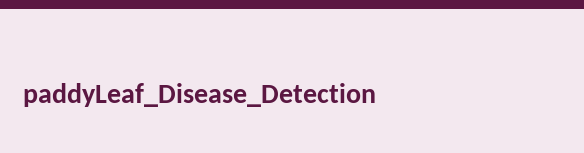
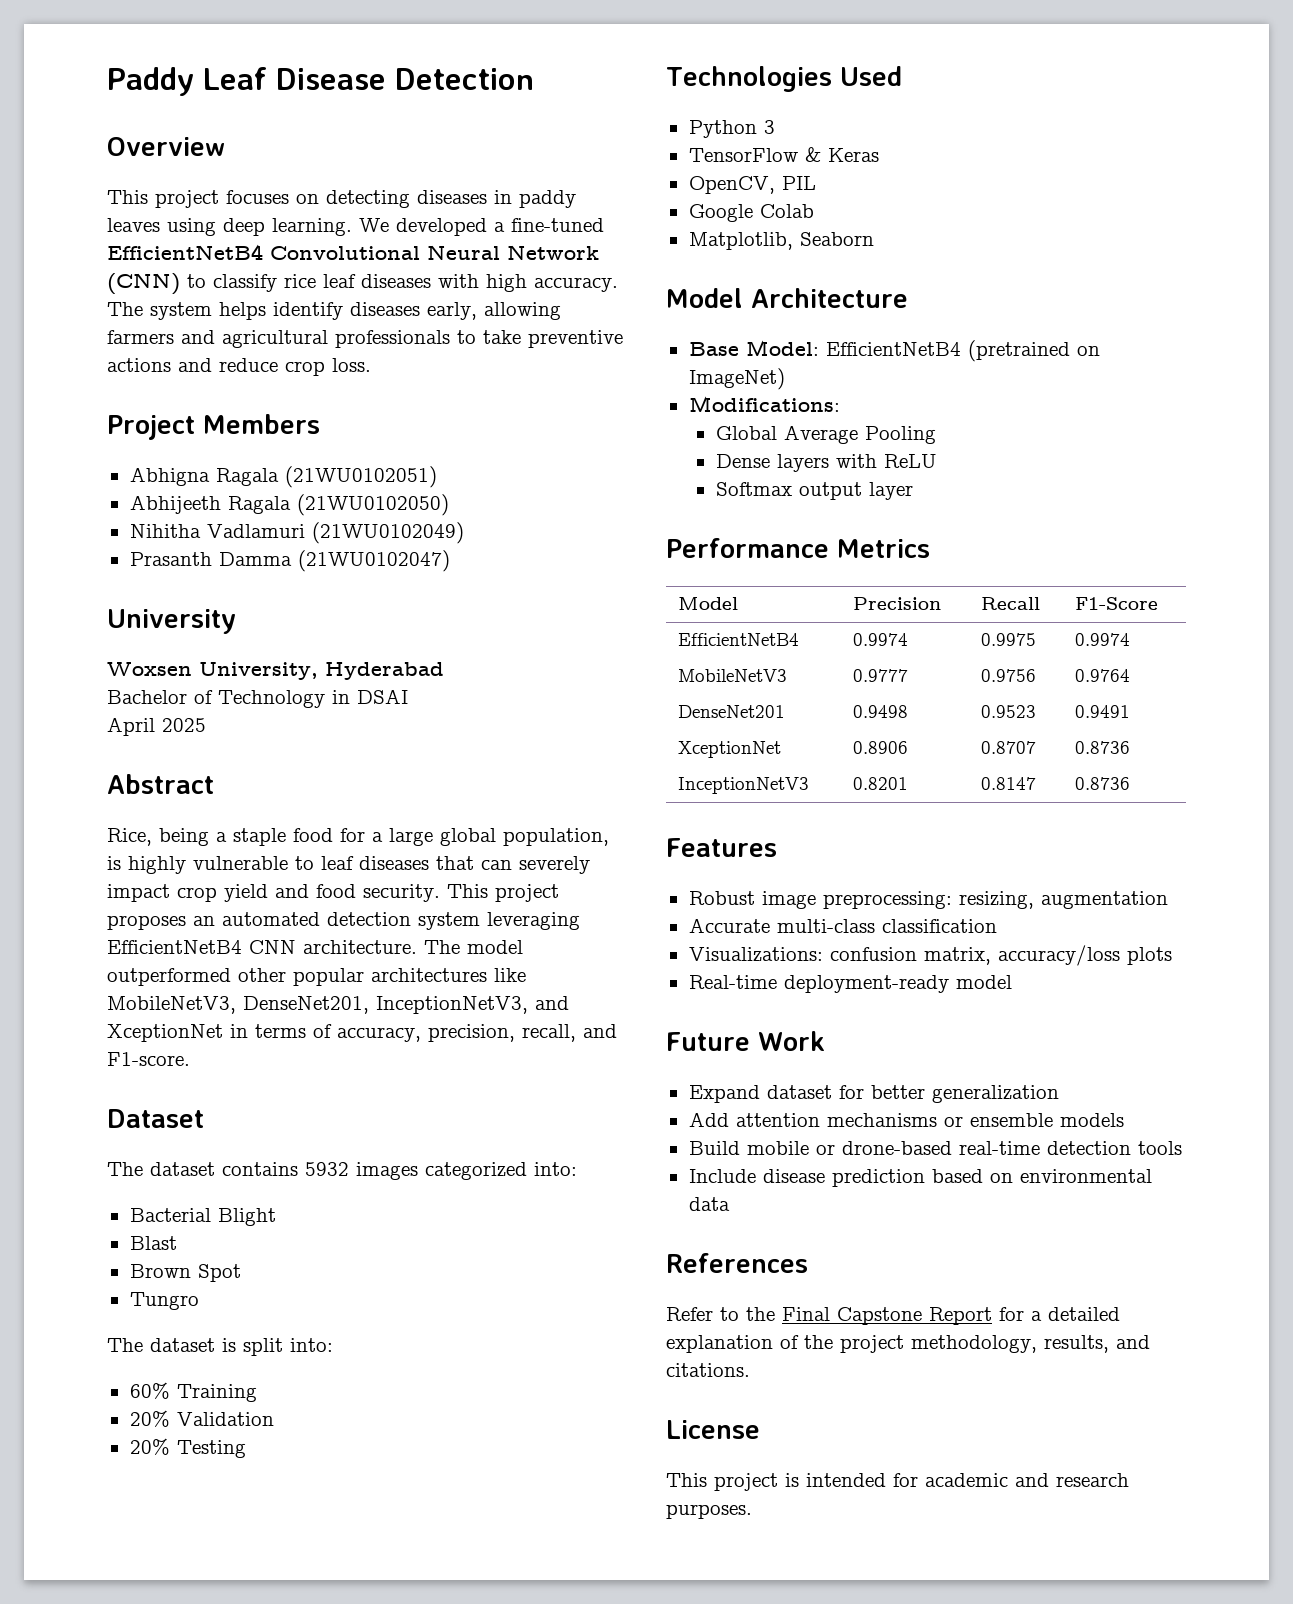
- paddyLeaf_Disease_Detection
+ Paddy Leaf Disease Detection
+ Overview
+ This project focuses on detecting diseases in paddy leaves using deep learning. We developed a fine-tuned EfficientNetB4 Convolutional Neural Network (CNN) to classify rice leaf diseases with high accuracy. The system helps identify diseases early, allowing farmers and agricultural professionals to take preventive actions and reduce crop loss.
+ Project Members
+ Abhigna Ragala (21WU0102051)
+ Abhijeeth Ragala (21WU0102050)
+ Nihitha Vadlamuri (21WU0102049)
+ Prasanth Damma (21WU0102047)
+ University
+ Woxsen University, Hyderabad
+ Bachelor of Technology in DSAI
+ April 2025
+ Abstract
+ Rice, being a staple food for a large global population, is highly vulnerable to leaf diseases that can severely impact crop yield and food security. This project proposes an automated detection system leveraging EfficientNetB4 CNN architecture. The model outperformed other popular architectures like MobileNetV3, DenseNet201, InceptionNetV3, and XceptionNet in terms of accuracy, precision, recall, and F1-score.
+ Dataset
+ The dataset contains 5932 images categorized into:
+ Bacterial Blight
+ Blast
+ Brown Spot
+ Tungro
+ The dataset is split into:
+ 60% Training
+ 20% Validation
+ 20% Testing
+ Technologies Used
+ Python 3
+ TensorFlow & Keras
+ OpenCV, PIL
+ Google Colab
+ Matplotlib, Seaborn
+ Model Architecture
+ Base Model: EfficientNetB4 (pretrained on ImageNet)
+ Modifications:
+ Global Average Pooling
+ Dense layers with ReLU
+ Softmax output layer
+ Performance Metrics
+ Model | Precision | Recall | F1-Score
+ EfficientNetB4 | 0.9974 | 0.9975 | 0.9974
+ MobileNetV3 | 0.9777 | 0.9756 | 0.9764
+ DenseNet201 | 0.9498 | 0.9523 | 0.9491
+ XceptionNet | 0.8906 | 0.8707 | 0.8736
+ InceptionNetV3 | 0.8201 | 0.8147 | 0.8736
+ Features
+ Robust image preprocessing: resizing, augmentation
+ Accurate multi-class classification
+ Visualizations: confusion matrix, accuracy/loss plots
+ Real-time deployment-ready model
+ Future Work
+ Expand dataset for better generalization
+ Add attention mechanisms or ensemble models
+ Build mobile or drone-based real-time detection tools
+ Include disease prediction based on environmental data
+ References
+ Refer to the Final Capstone Report for a detailed explanation of the project methodology, results, and citations.
+ License
+ This project is intended for academic and research purposes.

